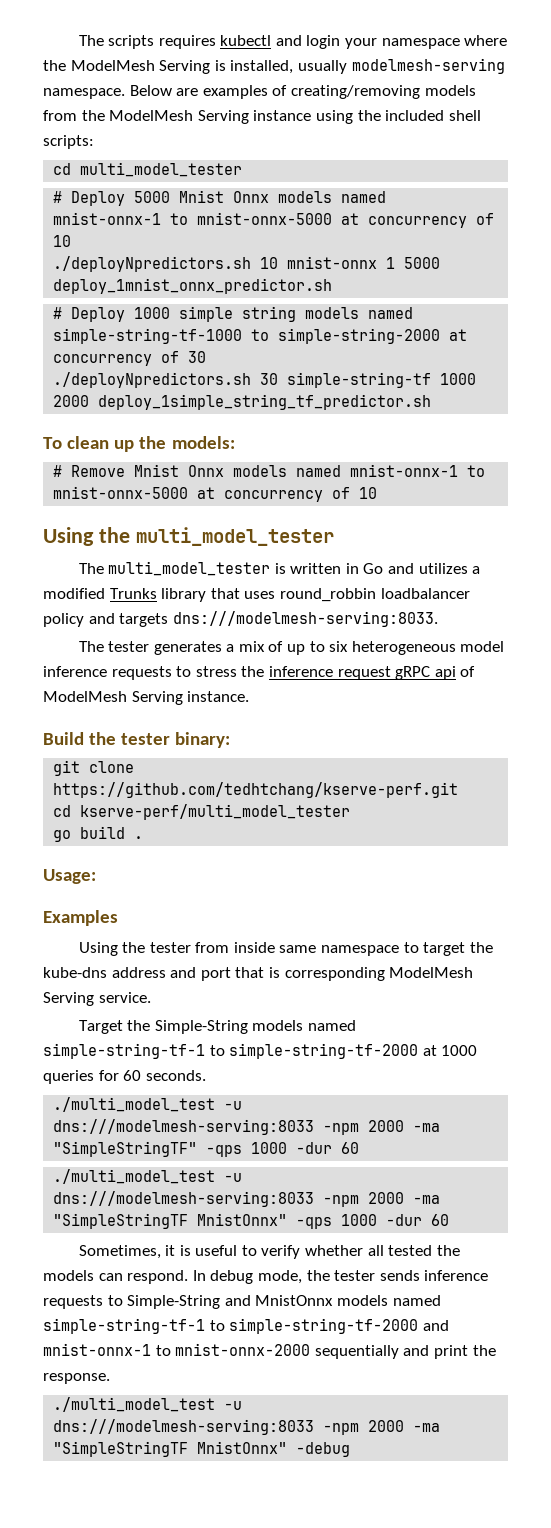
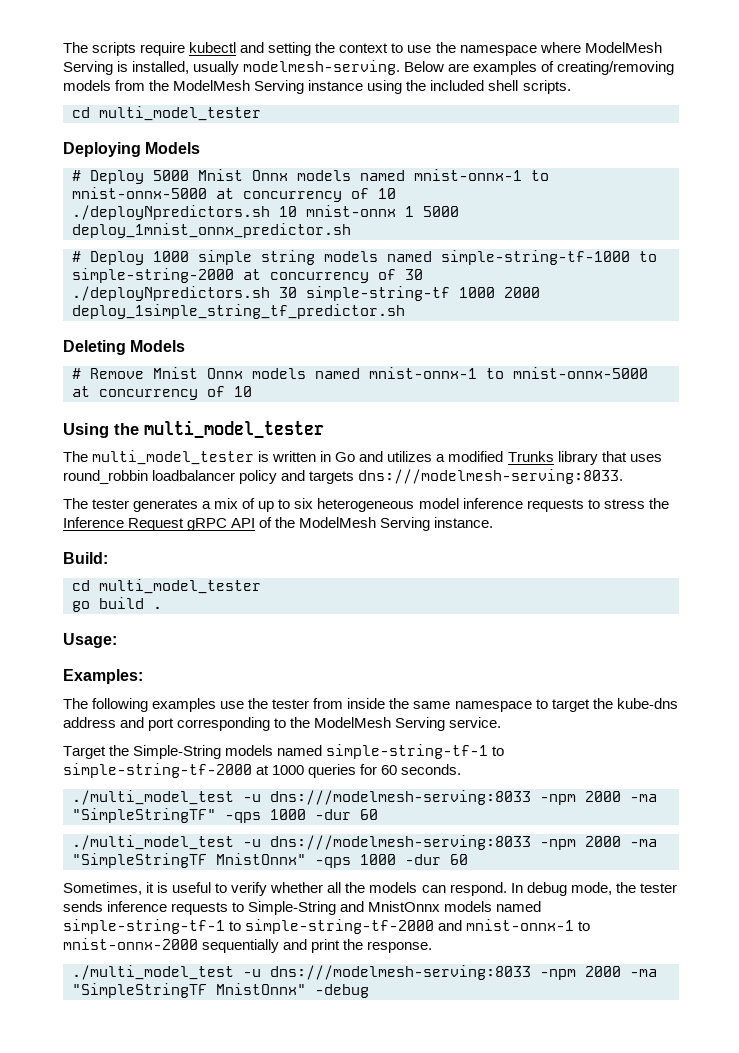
- The scripts requires kubectl and login your namespace where the ModelMesh Serving is installed, usually modelmesh-serving namespace.
+ The scripts require kubectl and setting the context to use the namespace where ModelMesh Serving is installed, usually modelmesh-serving.
- Below are examples of creating/removing models from the ModelMesh Serving instance using the included shell scripts:
+ Below are examples of creating/removing models from the ModelMesh Serving instance using the included shell scripts.
  cd multi_model_tester
+ Deploying Models
- To clean up the models:
+ Deleting Models
- The tester generates a mix of up to six heterogeneous model inference requests to stress the inference request gRPC api of ModelMesh Serving instance.
- Build the tester binary:
- git clone https://github.com/tedhtchang/kserve-perf.git
- cd kserve-perf/multi_model_tester
+ The tester generates a mix of up to six heterogeneous model inference requests to stress the Inference Request gRPC API of the ModelMesh Serving instance.
+ Build:
+ cd multi_model_tester
- Examples
- Using the tester from inside same namespace to target the kube-dns address and port that is corresponding ModelMesh Serving service.
+ Examples:
+ The following examples use the tester from inside the same namespace to target the kube-dns address and port corresponding to the ModelMesh Serving service.
- Sometimes, it is useful to verify whether all tested the models can respond.
+ Sometimes, it is useful to verify whether all the models can respond.

